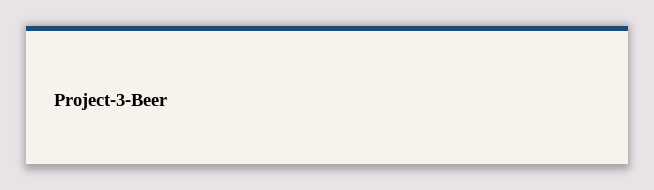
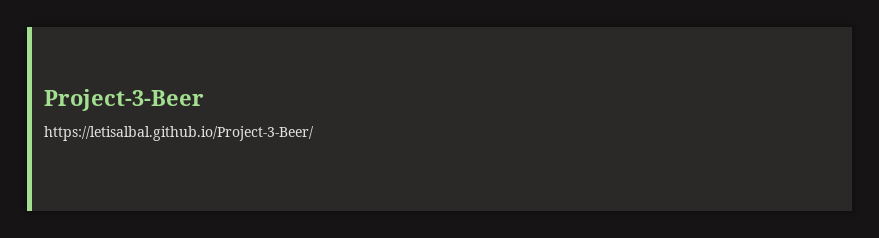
+ https://letisalbal.github.io/Project-3-Beer/

